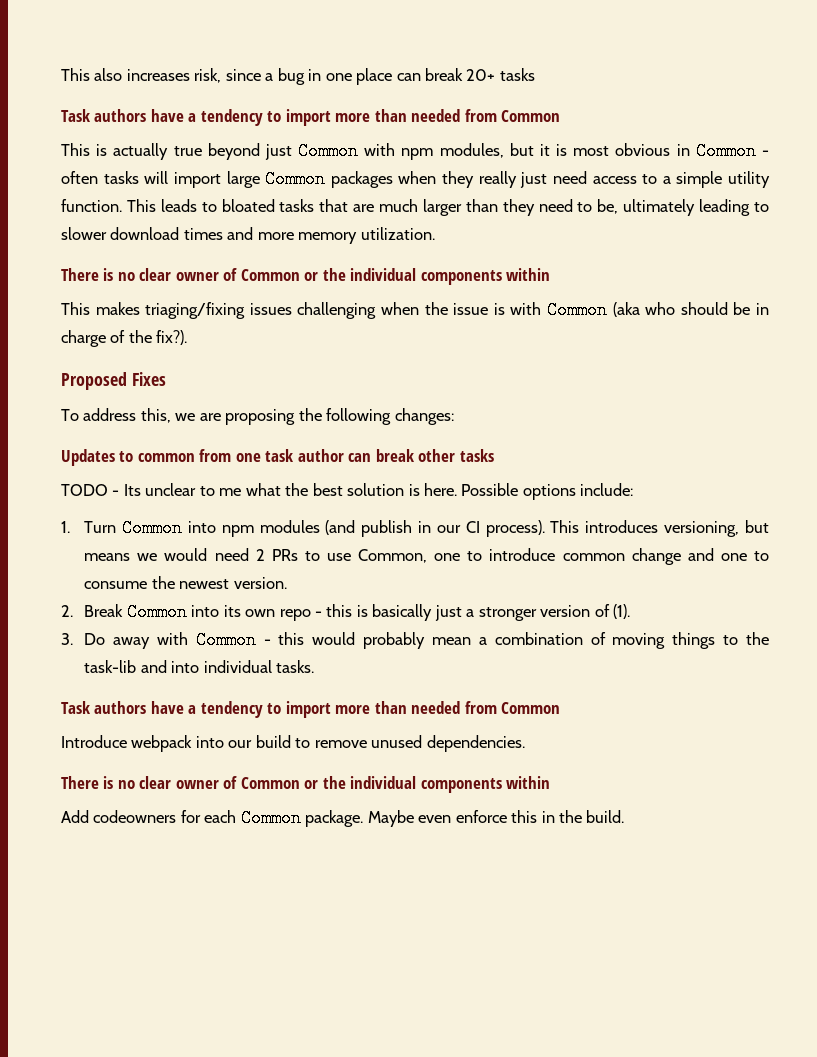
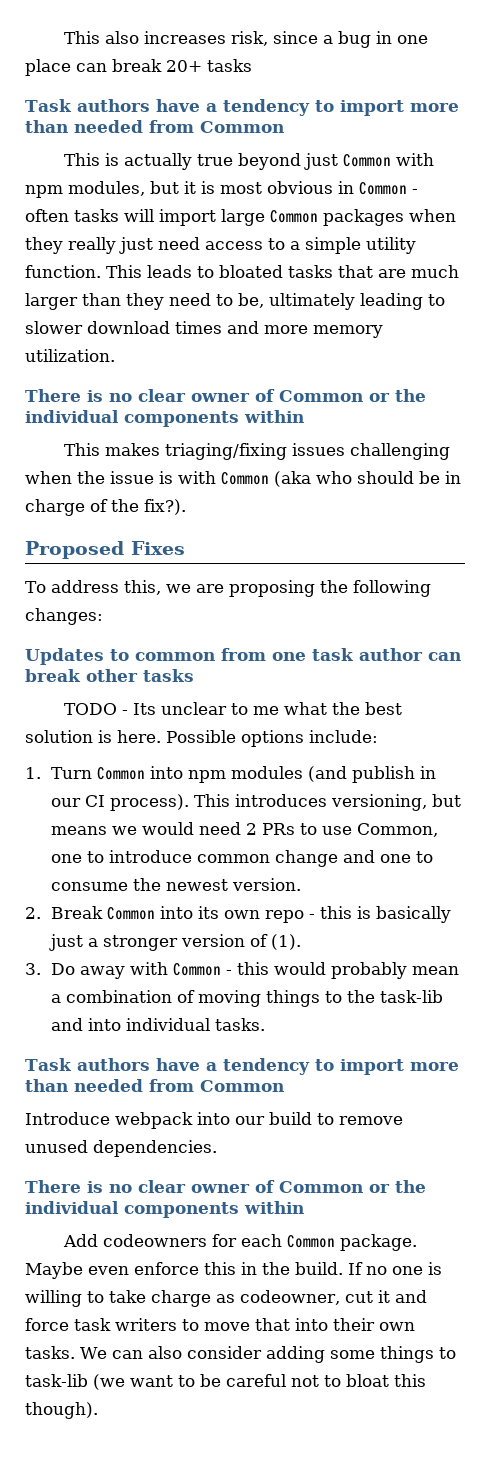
+ If no one is willing to take charge as codeowner, cut it and force task writers to move that into their own tasks. We can also consider adding some things to task-lib (we want to be careful not to bloat this though).

